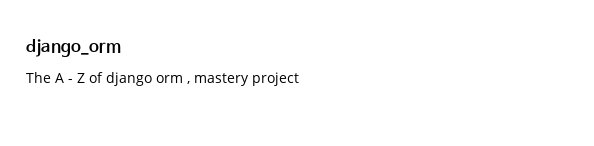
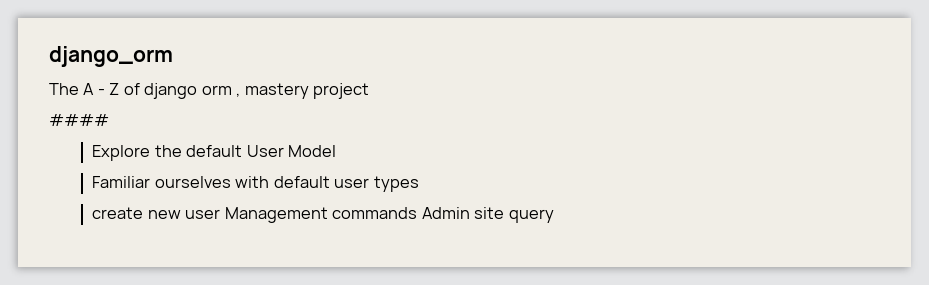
+ ####
+ Explore the default User Model
+ Familiar ourselves with default user types
+ create new user Management commands Admin site query

